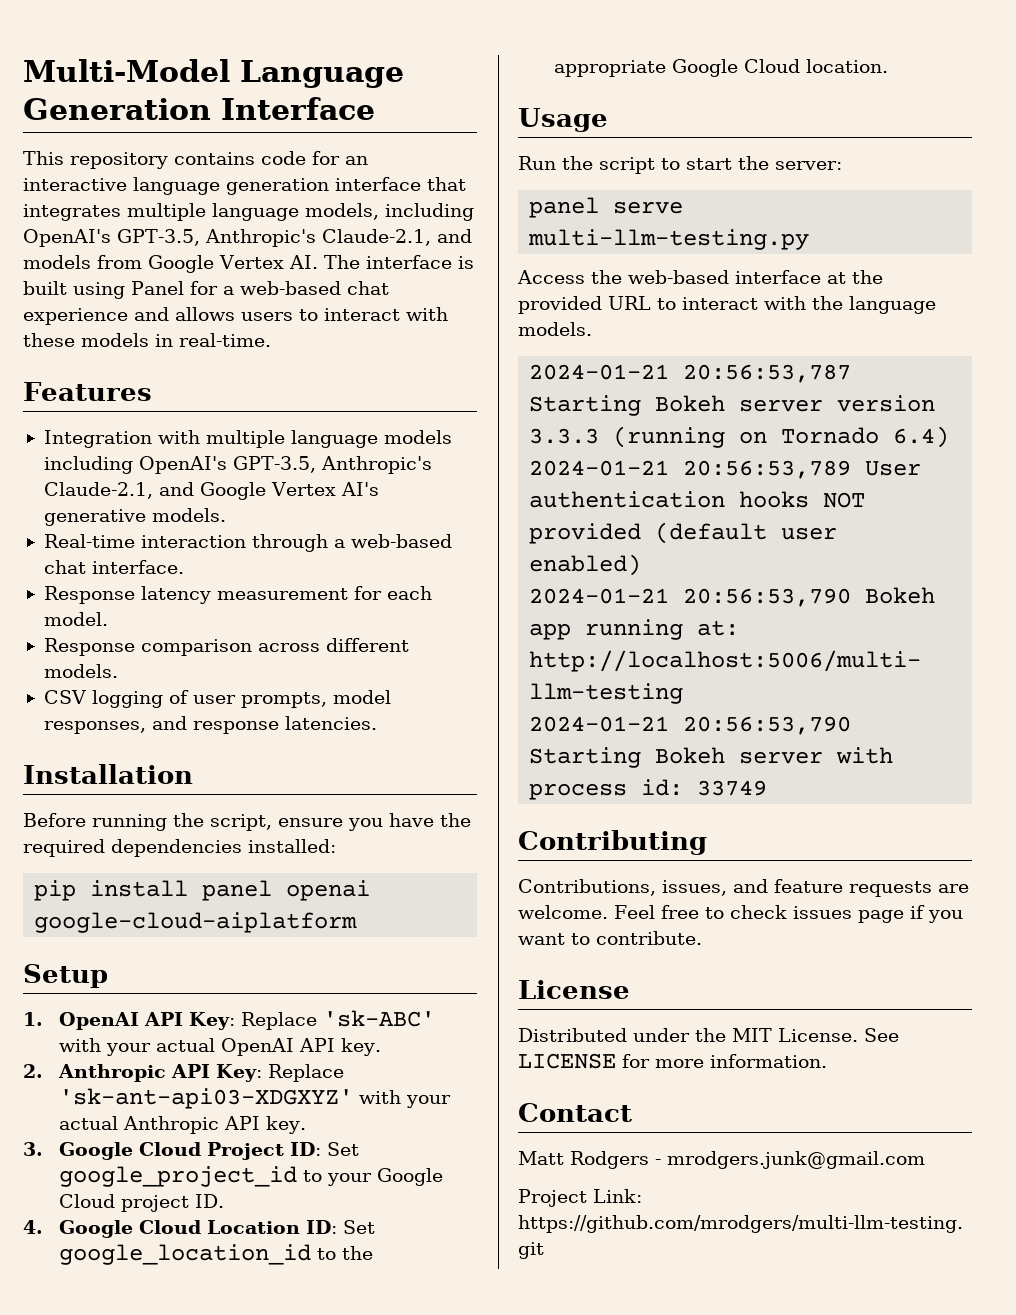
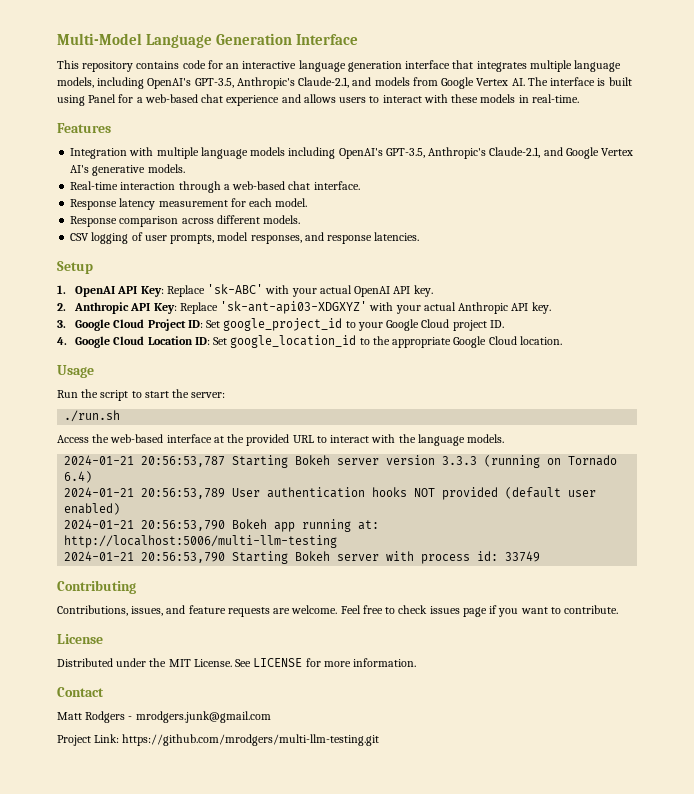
- Installation
- Before running the script, ensure you have the required dependencies installed:
- pip install panel openai google-cloud-aiplatform
- panel serve multi-llm-testing.py
+ ./run.sh

